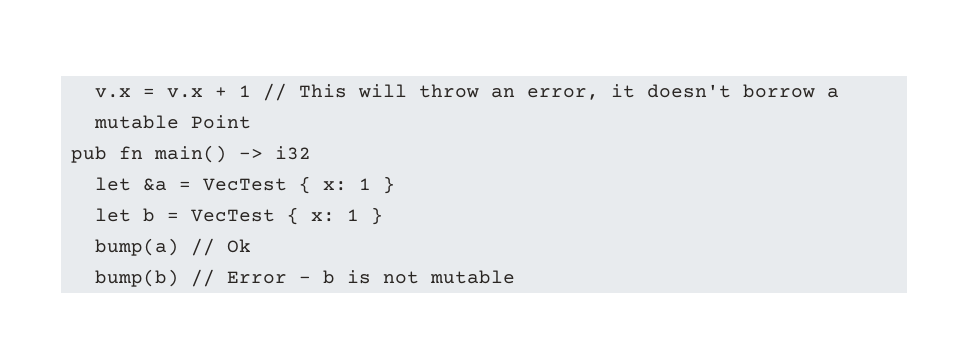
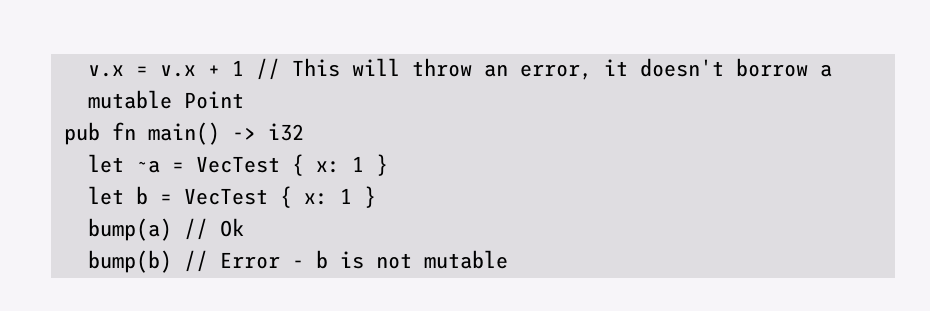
- let &a = VecTest { x: 1 }
+ let ~a = VecTest { x: 1 }

